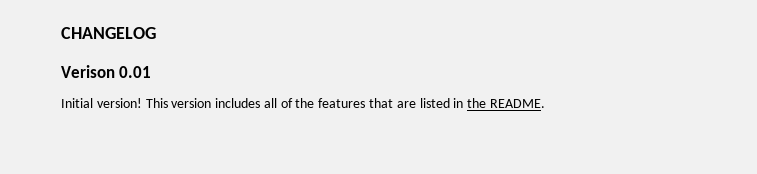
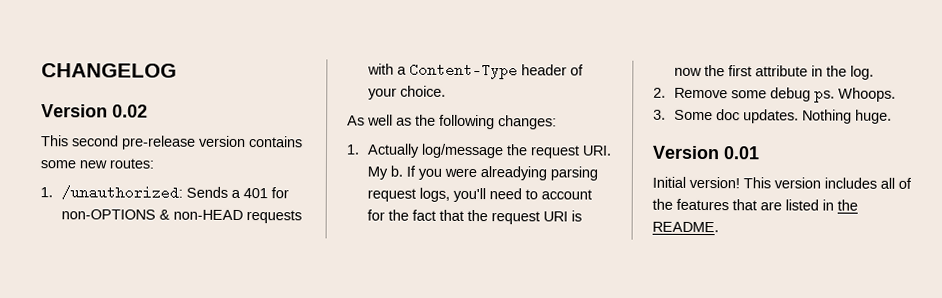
- Verison 0.01
+ Version 0.02
+ This second pre-release version contains some new routes:
+ 1. /unauthorized: Sends a 401 for non-OPTIONS & non-HEAD requests with a Content-Type header of your choice.
+ As well as the following changes:
+ 1. Actually log/message the request URI. My b. If you were alreadying parsing request logs, you'll need to account for the fact that the request URI is now the first attribute in the log.
+ 2. Remove some debug ps. Whoops.
+ 3. Some doc updates. Nothing huge.
+ Version 0.01

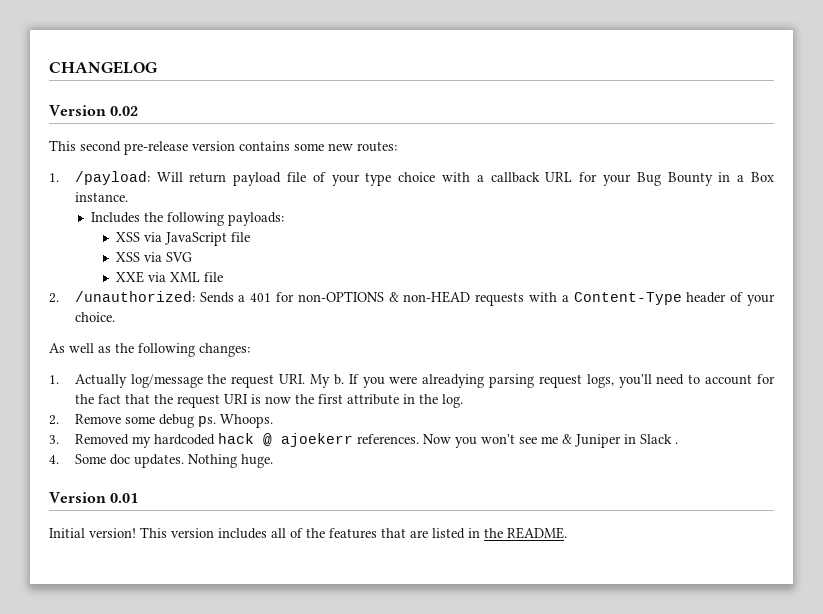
- 1. /unauthorized: Sends a 401 for non-OPTIONS & non-HEAD requests with a Content-Type header of your choice.
+ 1. /payload: Will return payload file of your type choice with a callback URL for your Bug Bounty in a Box instance.
+ Includes the following payloads:
+ XSS via JavaScript file
+ XSS via SVG
+ XXE via XML file
+ 2. /unauthorized: Sends a 401 for non-OPTIONS & non-HEAD requests with a Content-Type header of your choice.
- 3. Some doc updates.
+ 3. Removed my hardcoded hack @ ajoekerr references. Now you won't see me & Juniper in Slack .
+ 4. Some doc updates.

